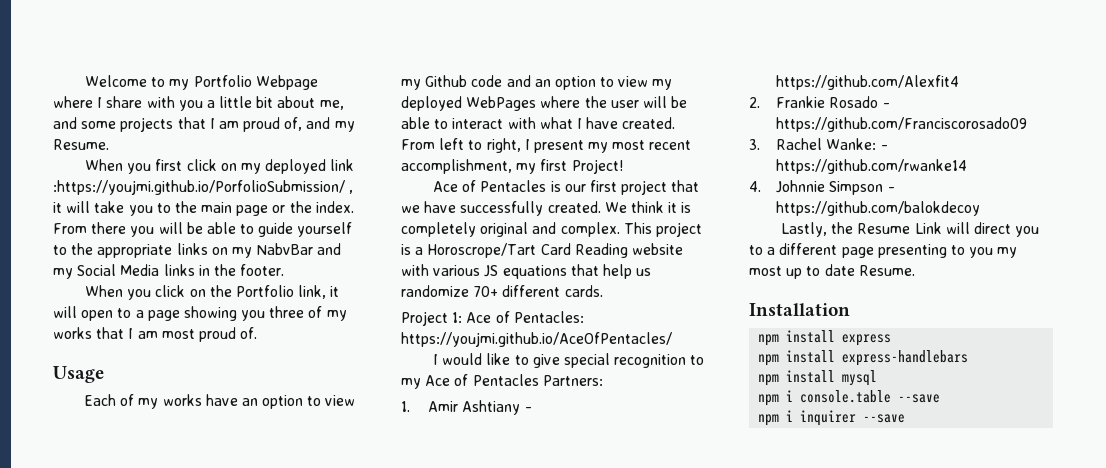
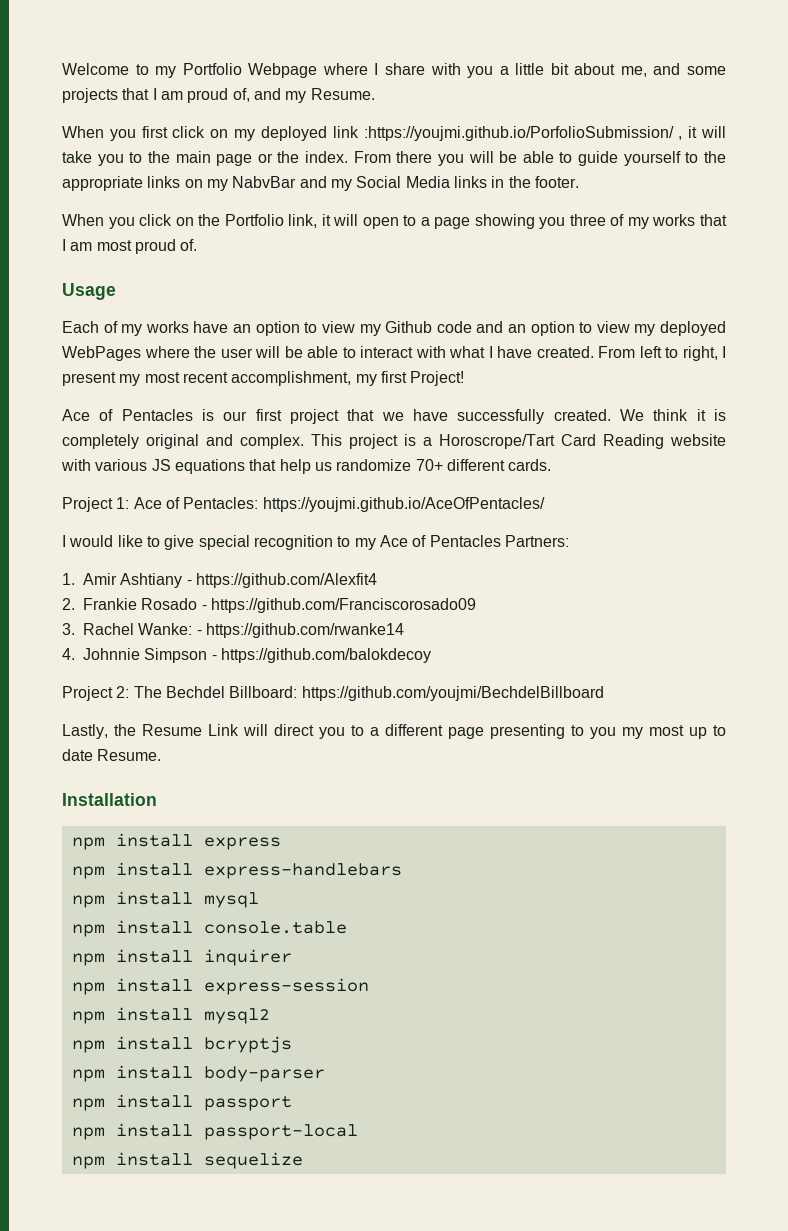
+ Project 2: The Bechdel Billboard: https://github.com/youjmi/BechdelBillboard
- npm i console.table --save
- npm i inquirer --save
+ npm install console.table
+ npm install inquirer
+ npm install express-session
+ npm install mysql2
+ npm install bcryptjs
+ npm install body-parser
+ npm install passport
+ npm install passport-local
+ npm install sequelize

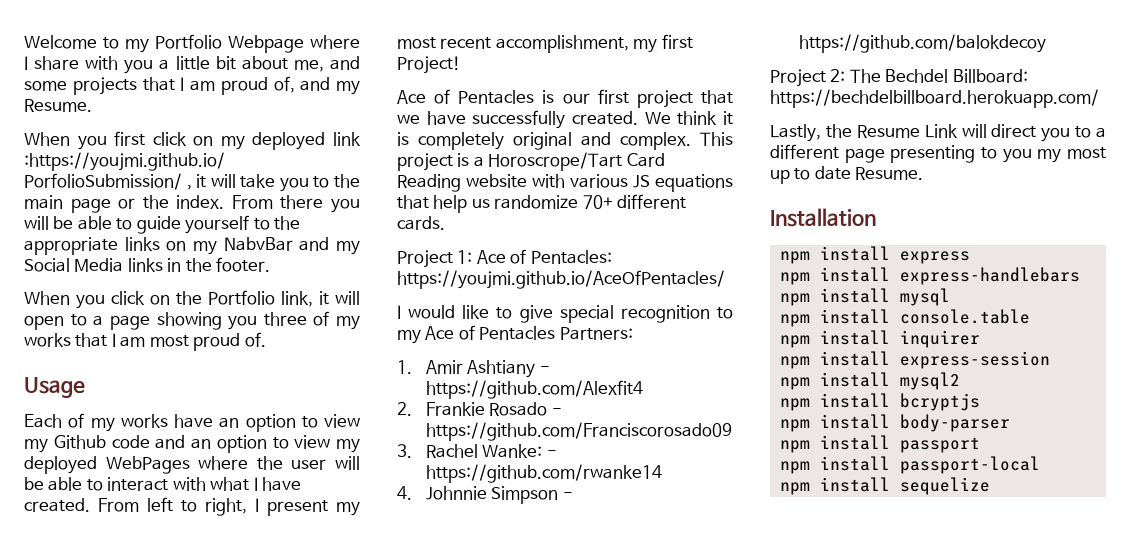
- Project 2: The Bechdel Billboard: https://github.com/youjmi/BechdelBillboard
+ Project 2: The Bechdel Billboard: https://bechdelbillboard.herokuapp.com/

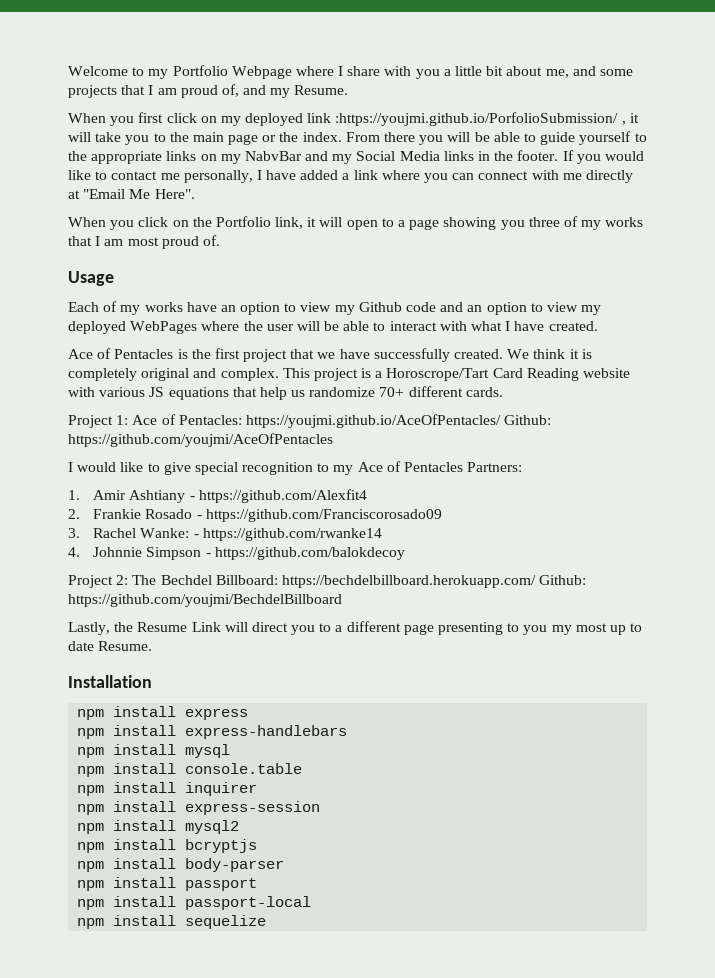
+ If you would like to contact me personally, I have added a link where you can connect with me directly at "Email Me Here".
- From left to right, I present my most recent accomplishment, my first Project!
- Ace of Pentacles is our first project that we have successfully created.
+ Ace of Pentacles is the first project that we have successfully created.
- Project 1: Ace of Pentacles: https://youjmi.github.io/AceOfPentacles/
+ Project 1: Ace of Pentacles: https://youjmi.github.io/AceOfPentacles/ Github: https://github.com/youjmi/AceOfPentacles
- Project 2: The Bechdel Billboard: https://bechdelbillboard.herokuapp.com/
+ Project 2: The Bechdel Billboard: https://bechdelbillboard.herokuapp.com/ Github: https://github.com/youjmi/BechdelBillboard

